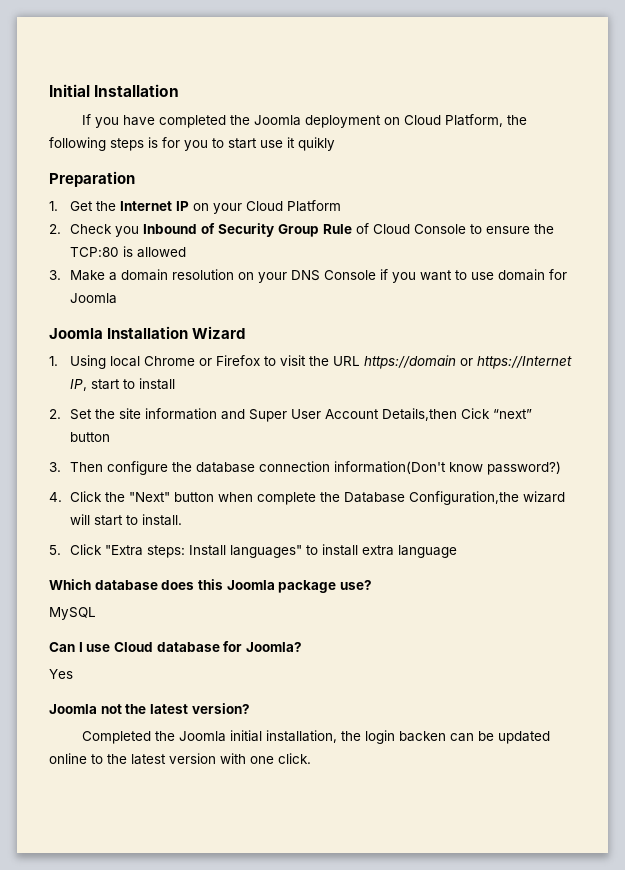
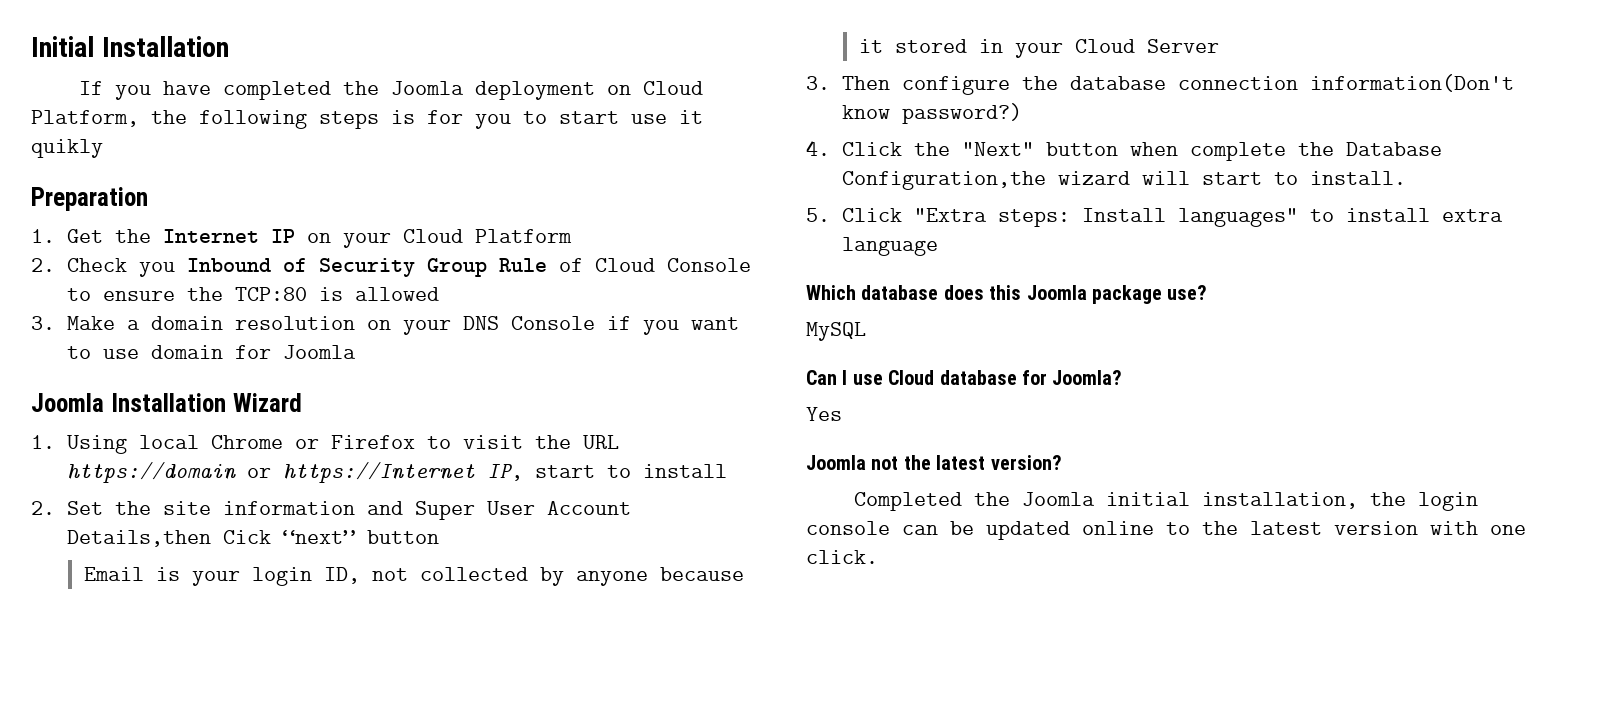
+ Email is your login ID, not collected by anyone because it stored in your Cloud Server
- Completed the Joomla initial installation, the login backen can be updated online to the latest version with one click.
+ Completed the Joomla initial installation, the login console can be updated online to the latest version with one click.

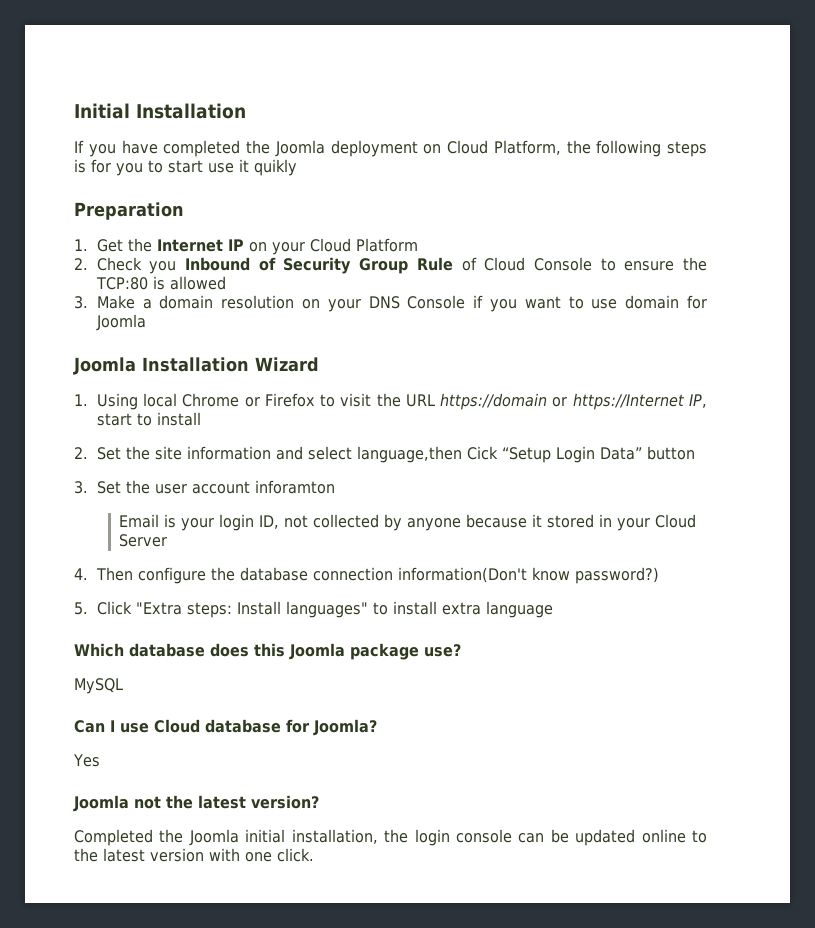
- 2. Set the site information and Super User Account Details,then Cick “next” button
+ 2. Set the site information and select language,then Cick “Setup Login Data” button
+ 3. Set the user account inforamton
- 3. Then configure the database connection information(Don't know password?)
+ 4. Then configure the database connection information(Don't know password?)
- 4. Click the "Next" button when complete the Database Configuration,the wizard will start to install.

